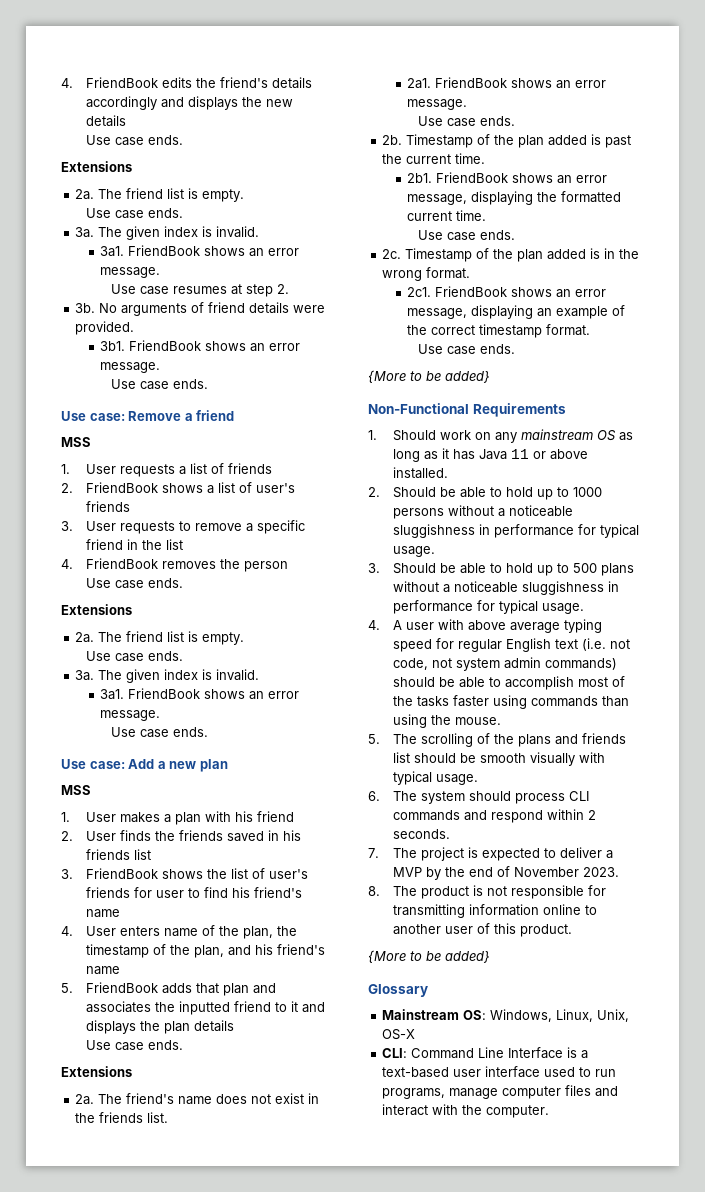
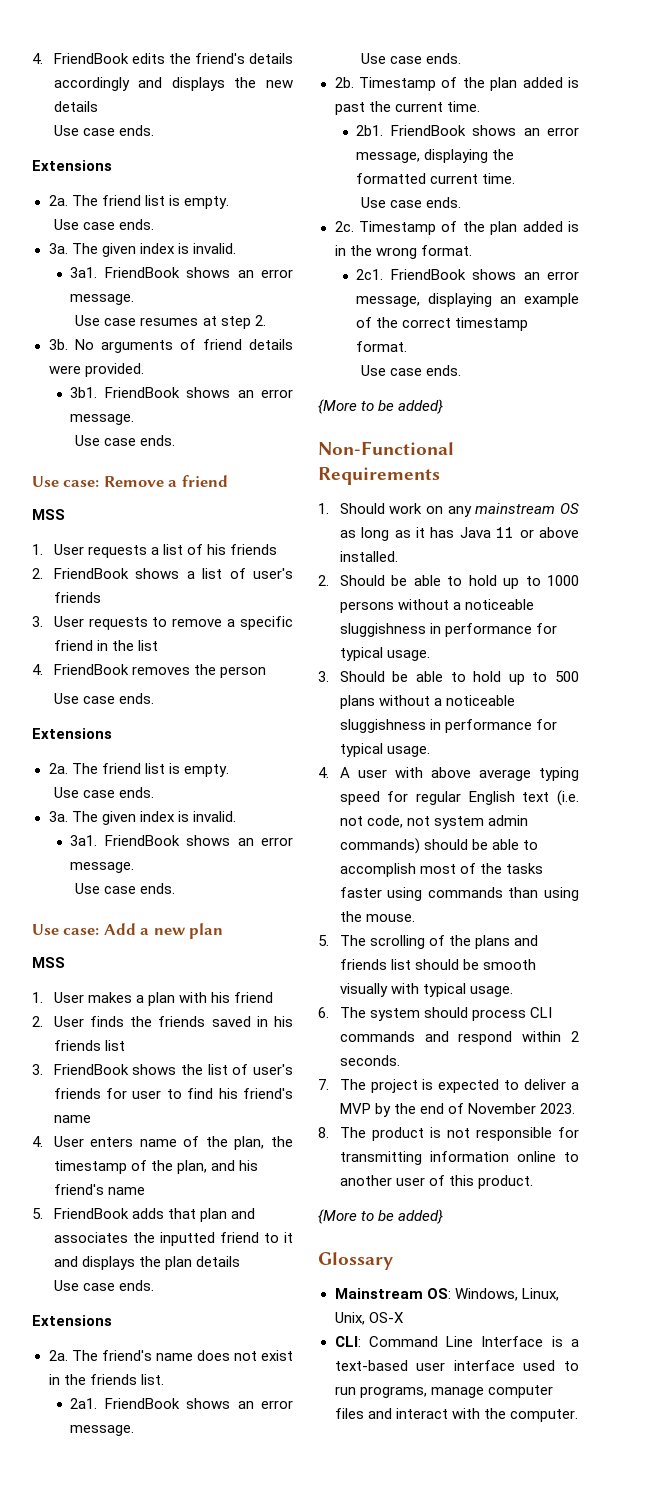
- 1. User requests a list of friends
+ 1. User requests a list of his friends

